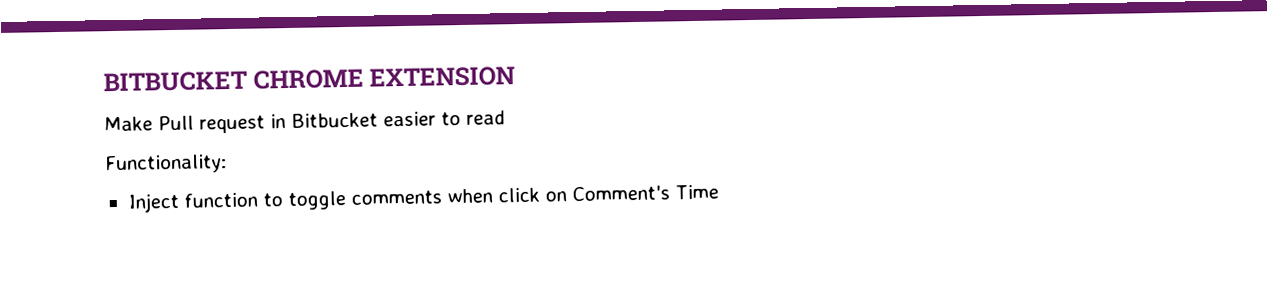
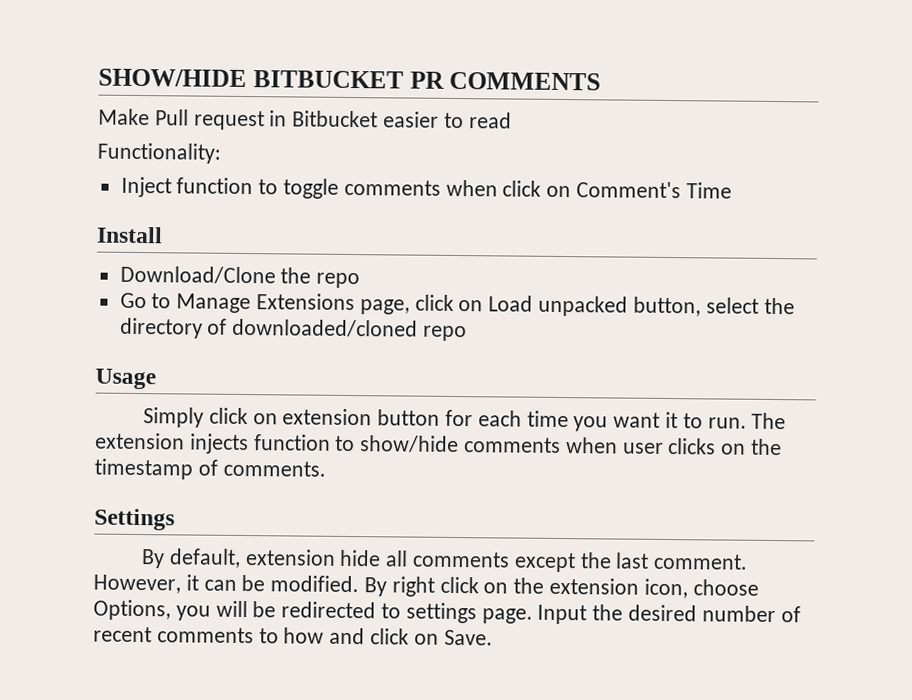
- BITBUCKET CHROME EXTENSION
+ SHOW/HIDE BITBUCKET PR COMMENTS
+ Install
+ Download/Clone the repo
+ Go to Manage Extensions page, click on Load unpacked button, select the directory of downloaded/cloned repo
+ Usage
+ Simply click on extension button for each time you want it to run. The extension injects function to show/hide comments when user clicks on the timestamp of comments.
+ Settings
+ By default, extension hide all comments except the last comment. However, it can be modified. By right click on the extension icon, choose Options, you will be redirected to settings page. Input the desired number of recent comments to how and click on Save.

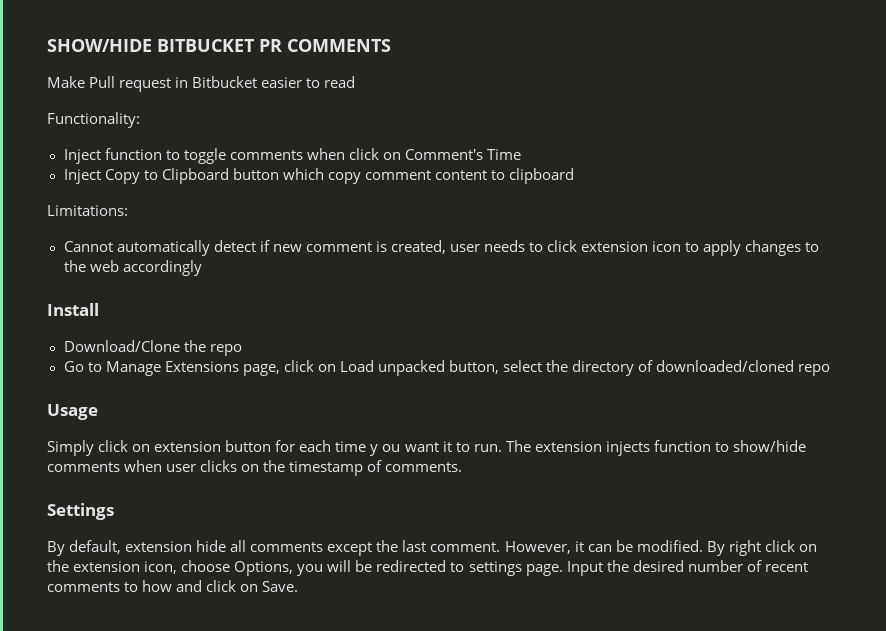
+ Inject Copy to Clipboard button which copy comment content to clipboard
+ Limitations:
+ Cannot automatically detect if new comment is created, user needs to click extension icon to apply changes to the web accordingly
- Simply click on extension button for each time you want it to run.
+ Simply click on extension button for each time y ou want it to run.

